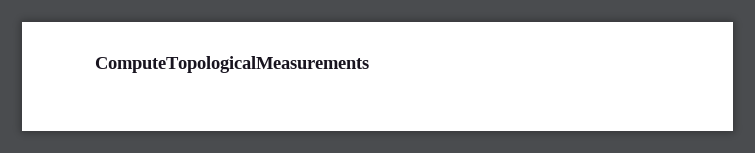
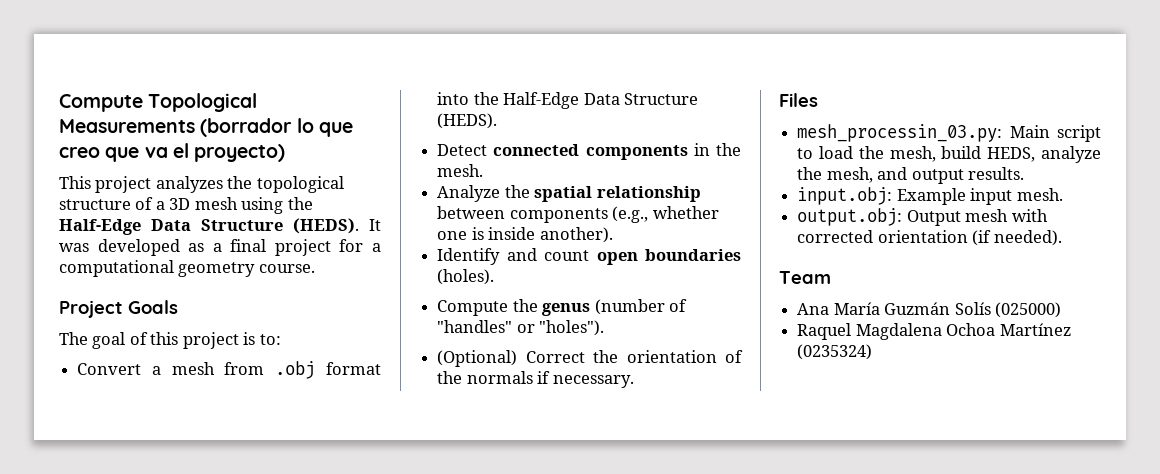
- ComputeTopologicalMeasurements
+ Compute Topological Measurements (borrador lo que creo que va el proyecto)
+ This project analyzes the topological structure of a 3D mesh using the Half-Edge Data Structure (HEDS). It was developed as a final project for a computational geometry course.
+ Project Goals
+ The goal of this project is to:
+ Convert a mesh from .obj format into the Half-Edge Data Structure (HEDS).
+ Detect connected components in the mesh.
+ Analyze the spatial relationship between components (e.g., whether one is inside another).
+ Identify and count open boundaries (holes).
+ Compute the genus (number of "handles" or "holes").
+ (Optional) Correct the orientation of the normals if necessary.
+ Files
+ mesh_processin_03.py: Main script to load the mesh, build HEDS, analyze the mesh, and output results.
+ input.obj: Example input mesh.
+ output.obj: Output mesh with corrected orientation (if needed).
+ Team
+ Ana María Guzmán Solís (025000)
+ Raquel Magdalena Ochoa Martínez (0235324)

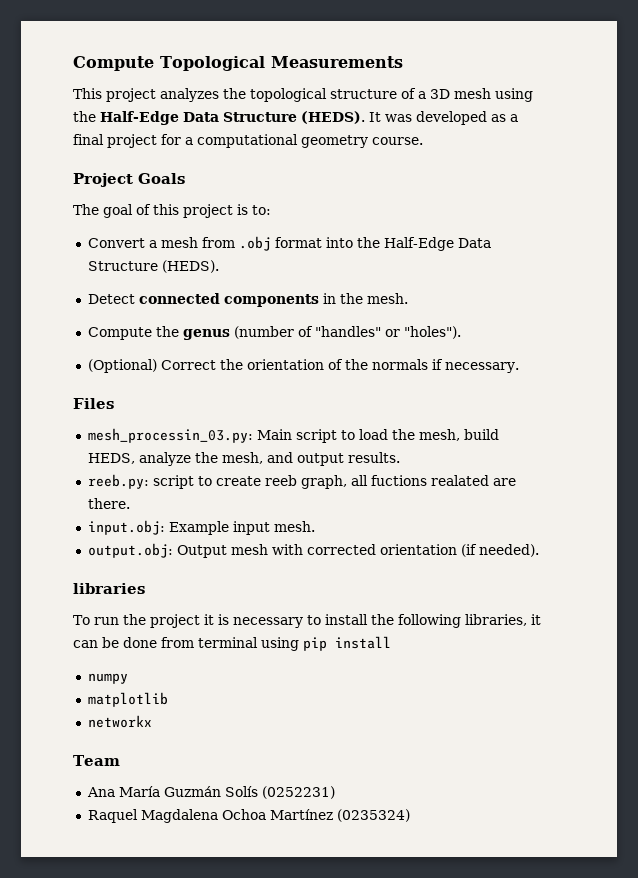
- Compute Topological Measurements (borrador lo que creo que va el proyecto)
+ Compute Topological Measurements
- Analyze the spatial relationship between components (e.g., whether one is inside another).
- Identify and count open boundaries (holes).
+ reeb.py: script to create reeb graph, all fuctions realated are there.
+ libraries
+ To run the project it is necessary to install the following libraries, it can be done from terminal using pip install
+ numpy
+ matplotlib
+ networkx
- Ana María Guzmán Solís (025000)
+ Ana María Guzmán Solís (0252231)

